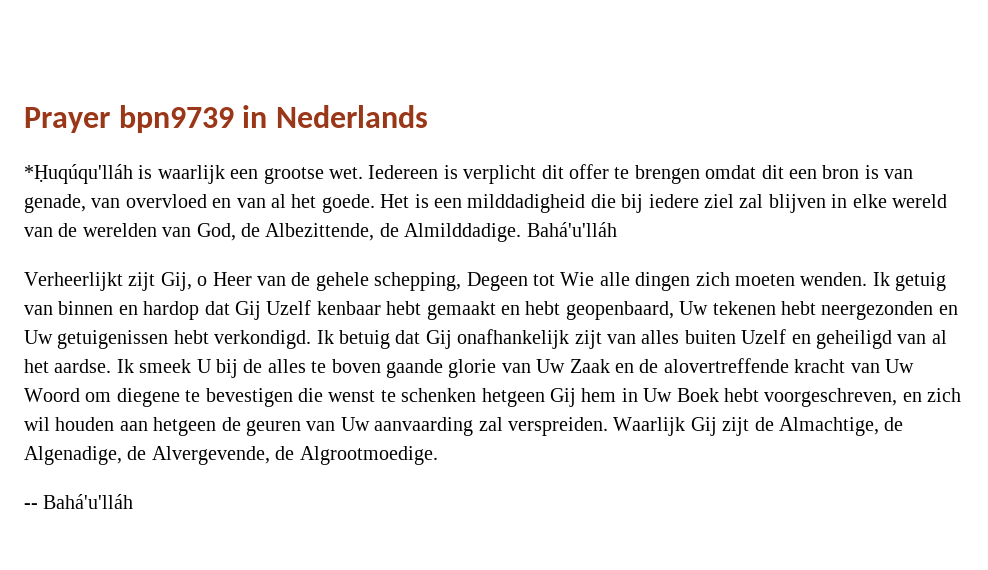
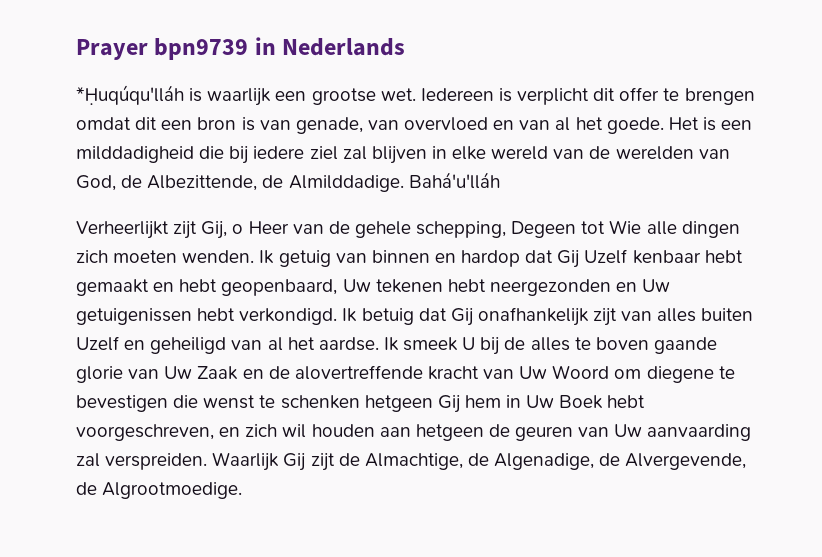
- -- Bahá'u'lláh

